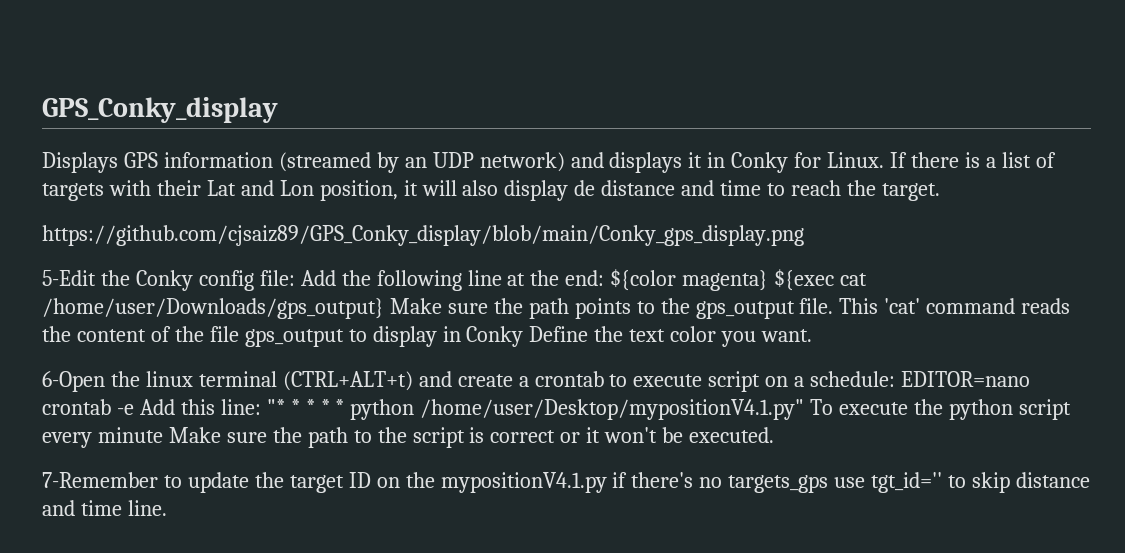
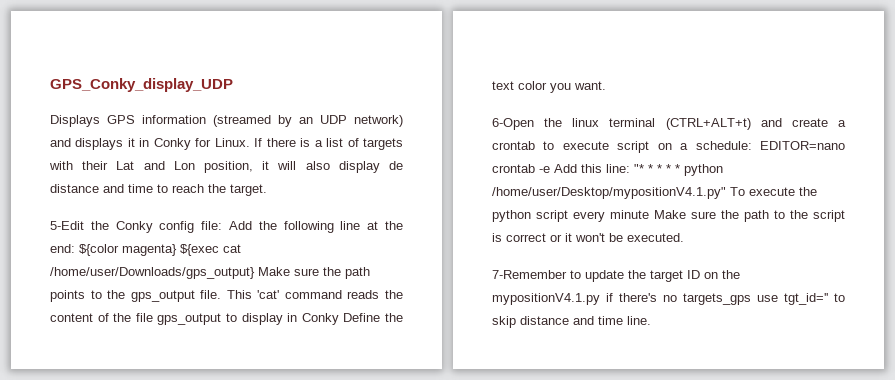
- GPS_Conky_display
+ GPS_Conky_display_UDP
- https://github.com/cjsaiz89/GPS_Conky_display/blob/main/Conky_gps_display.png

